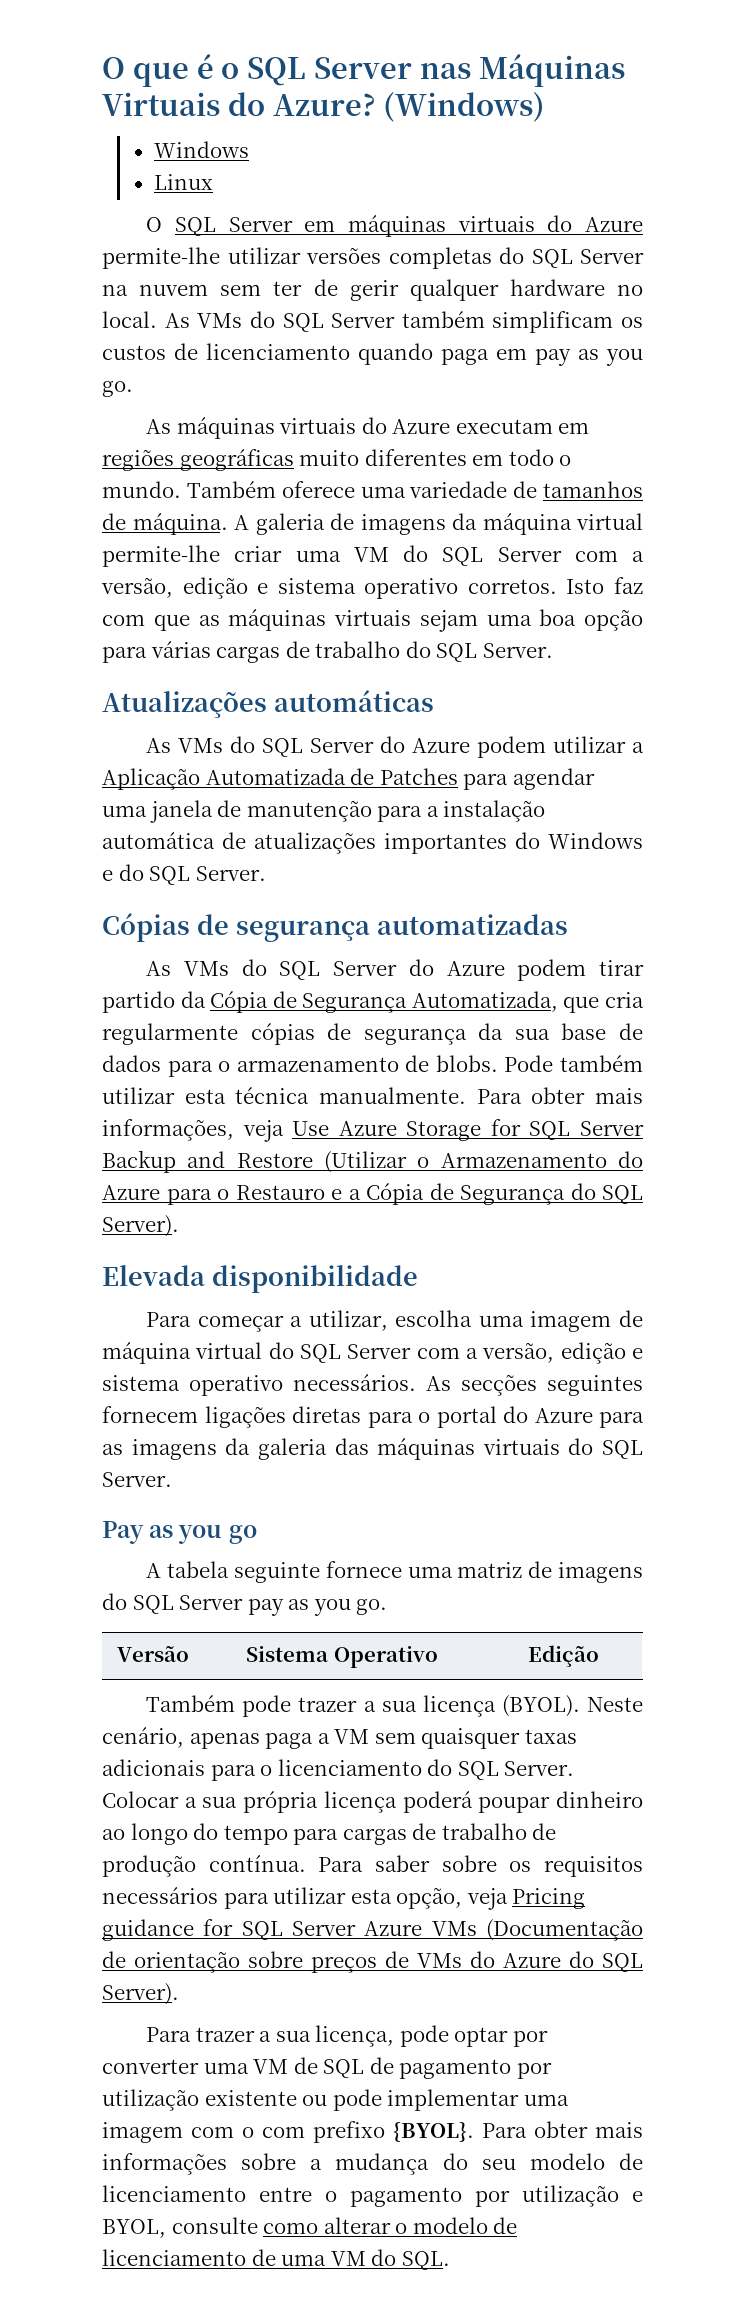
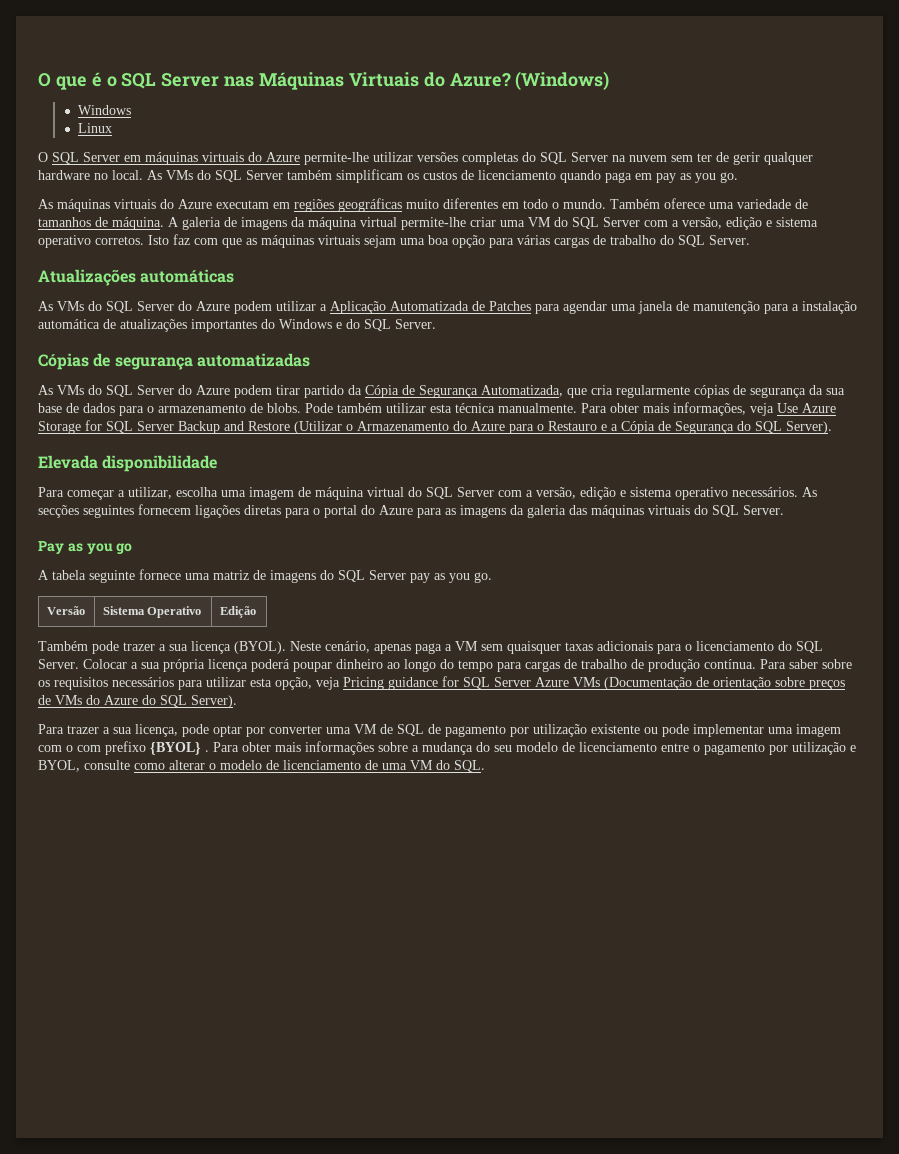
- Para trazer a sua licença, pode optar por converter uma VM de SQL de pagamento por utilização existente ou pode implementar uma imagem com o com prefixo {BYOL}.
+ Para trazer a sua licença, pode optar por converter uma VM de SQL de pagamento por utilização existente ou pode implementar uma imagem com o com prefixo {BYOL} .

